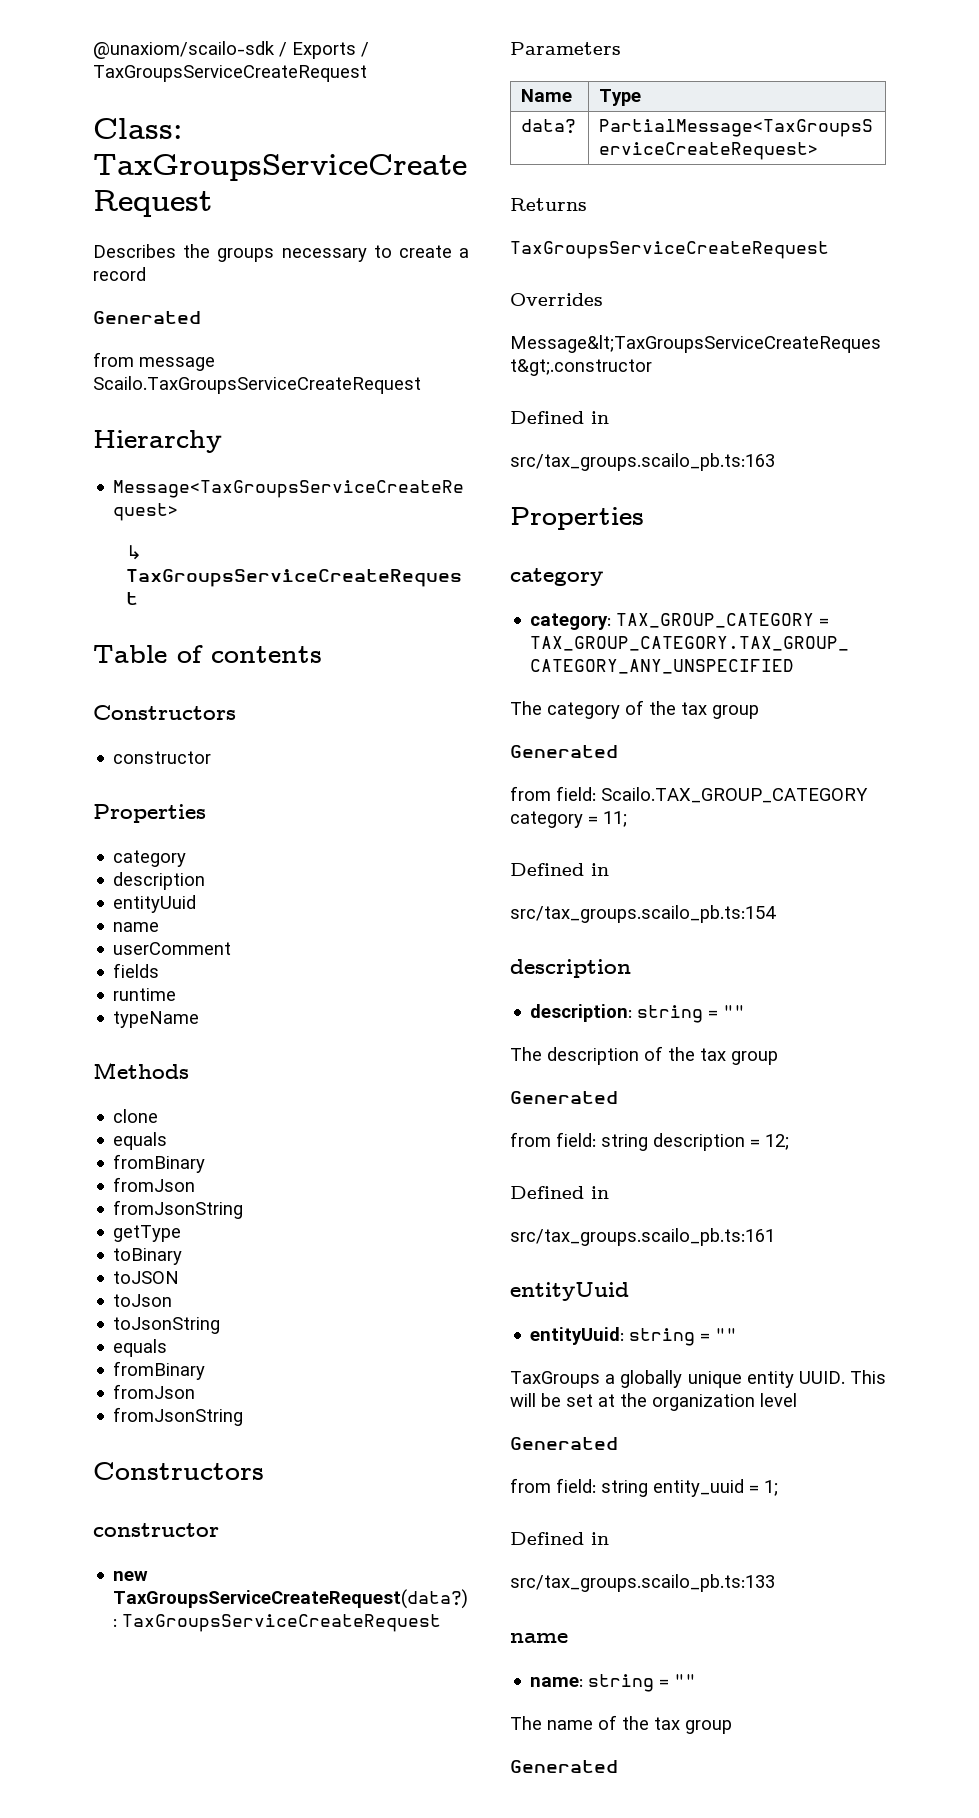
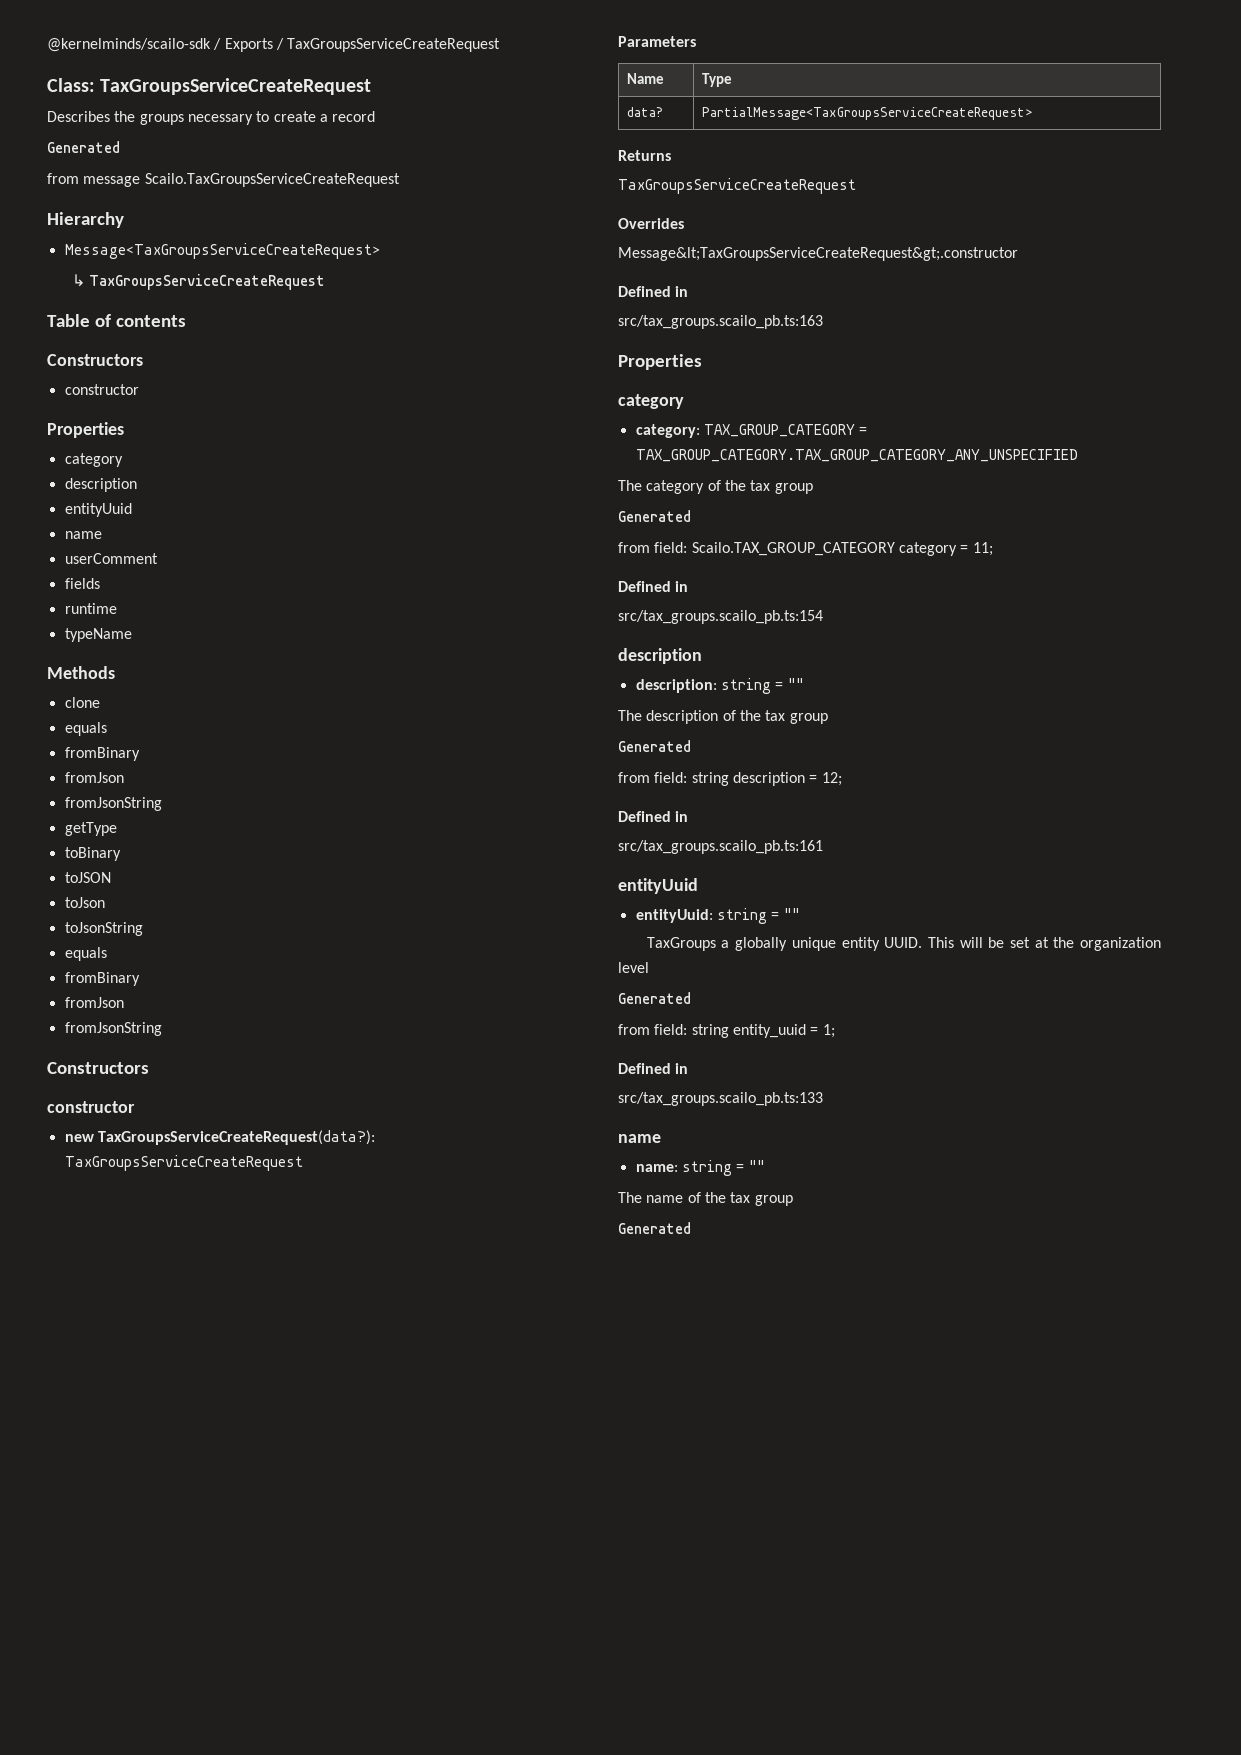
- @unaxiom/scailo-sdk / Exports / TaxGroupsServiceCreateRequest
+ @kernelminds/scailo-sdk / Exports / TaxGroupsServiceCreateRequest

